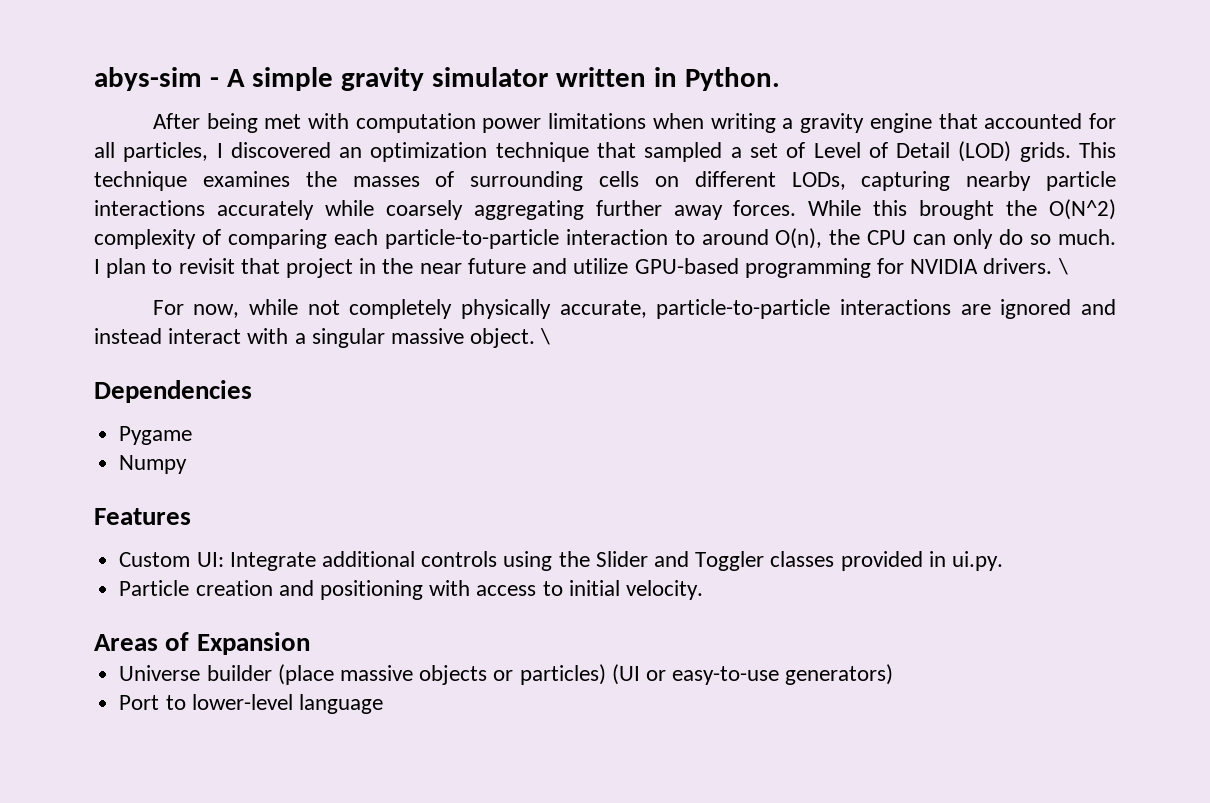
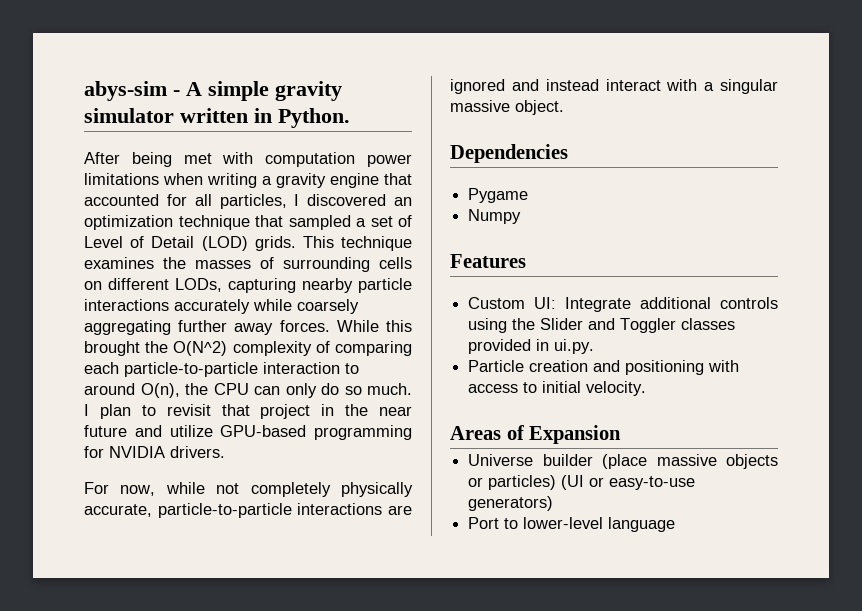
- I plan to revisit that project in the near future and utilize GPU-based programming for NVIDIA drivers. \
+ I plan to revisit that project in the near future and utilize GPU-based programming for NVIDIA drivers.
- For now, while not completely physically accurate, particle-to-particle interactions are ignored and instead interact with a singular massive object. \
+ For now, while not completely physically accurate, particle-to-particle interactions are ignored and instead interact with a singular massive object.

